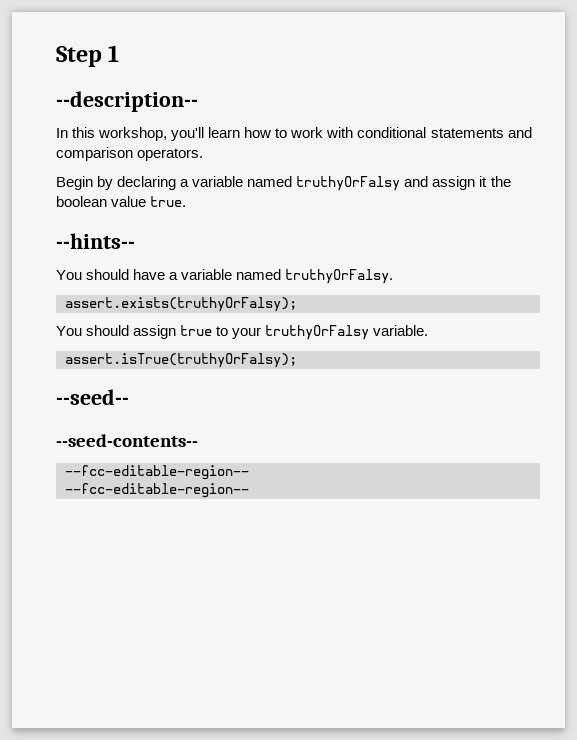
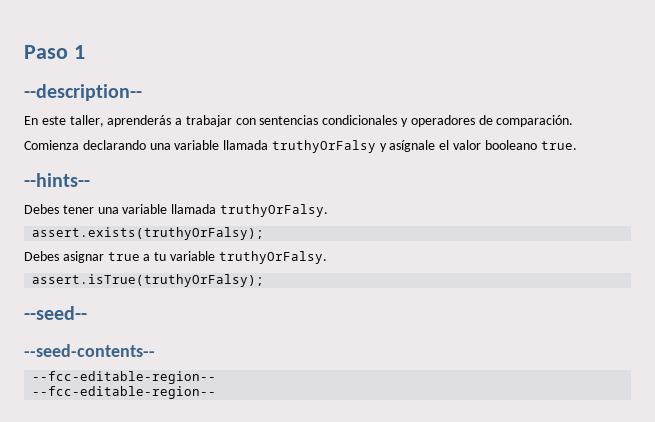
- Step 1
+ Paso 1
- In this workshop, you'll learn how to work with conditional statements and comparison operators.
- Begin by declaring a variable named truthyOrFalsy and assign it the boolean value true.
+ En este taller, aprenderás a trabajar con sentencias condicionales y operadores de comparación.
+ Comienza declarando una variable llamada truthyOrFalsy y asígnale el valor booleano true.
  --hints--
- You should have a variable named truthyOrFalsy.
+ Debes tener una variable llamada truthyOrFalsy.
  assert.exists(truthyOrFalsy);
- You should assign true to your truthyOrFalsy variable.
+ Debes asignar true a tu variable truthyOrFalsy.

